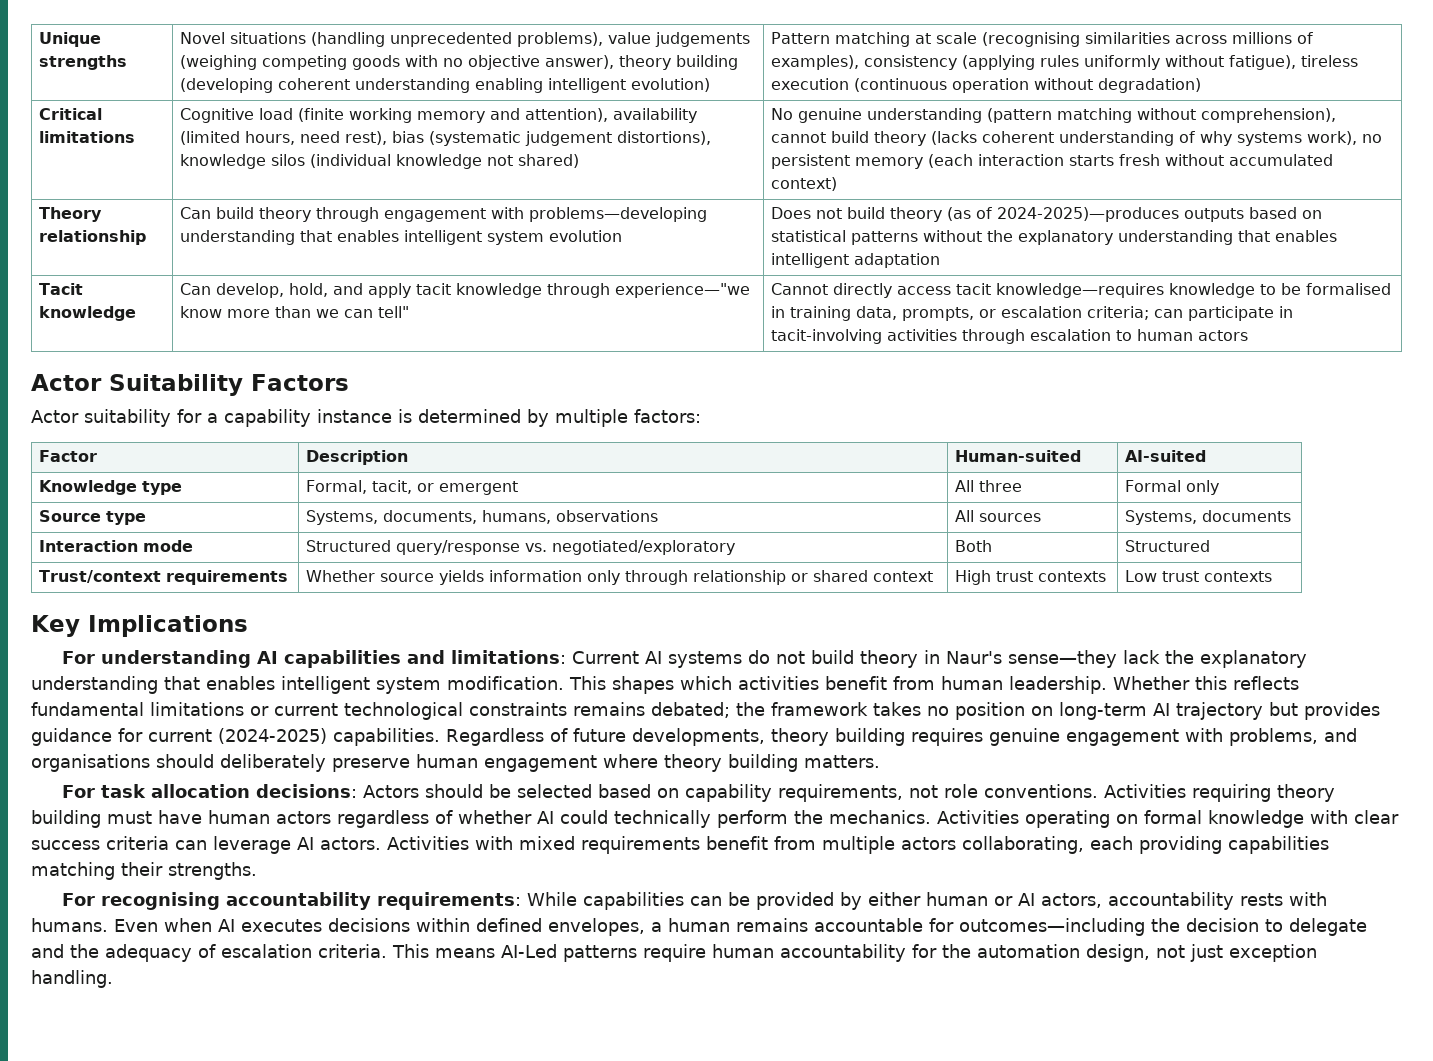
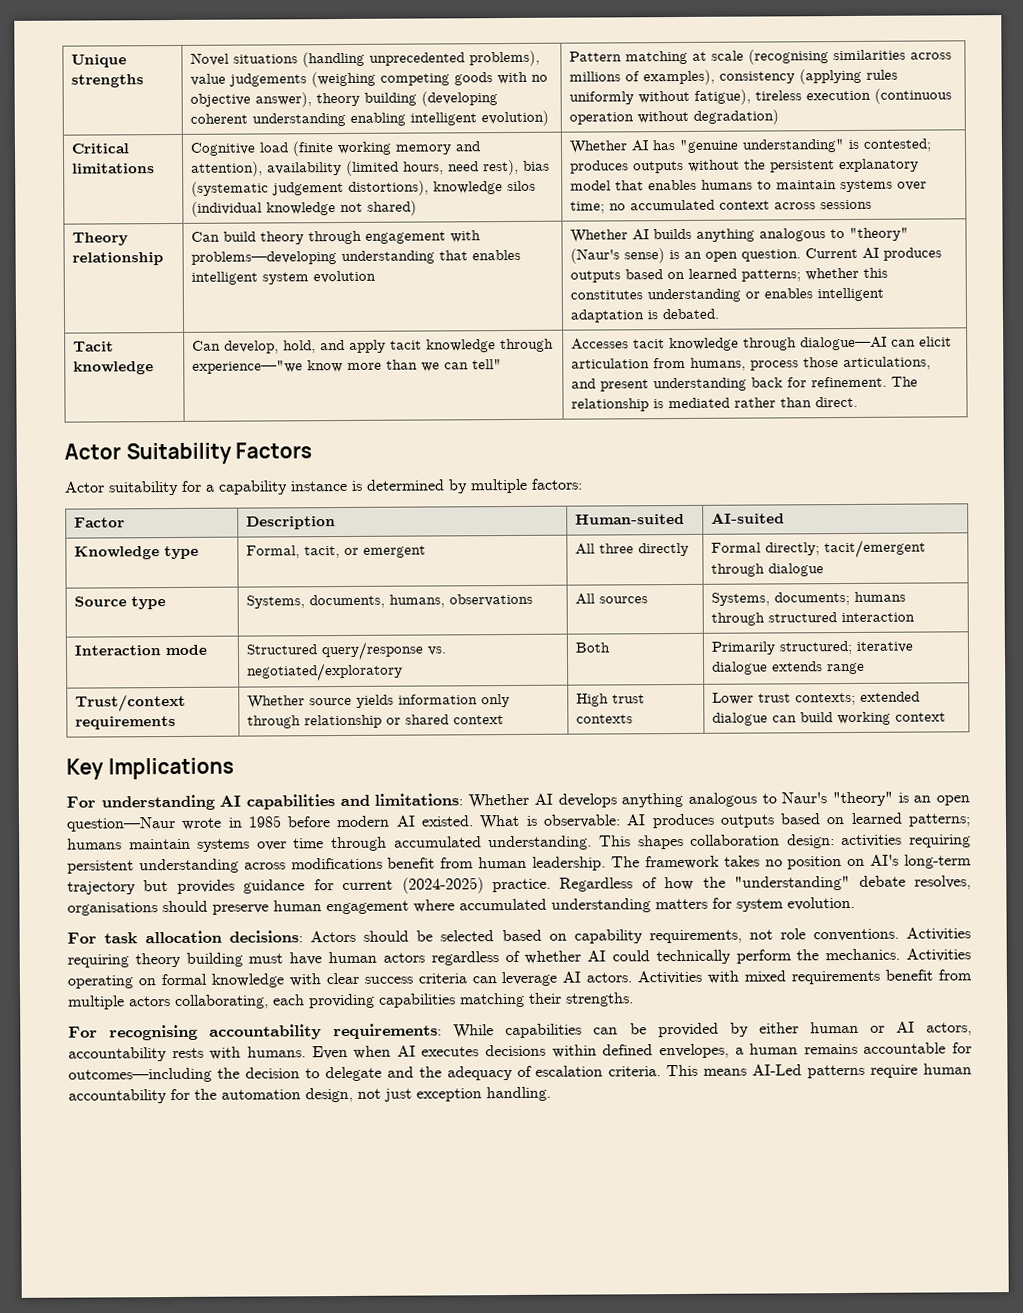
- No genuine understanding (pattern matching without comprehension), cannot build theory (lacks coherent understanding of why systems work), no persistent memory (each interaction starts fresh without accumulated context)
+ Whether AI has "genuine understanding" is contested; produces outputs without the persistent explanatory model that enables humans to maintain systems over time; no accumulated context across sessions
- Does not build theory (as of 2024-2025)—produces outputs based on statistical patterns without the explanatory understanding that enables intelligent adaptation
+ Whether AI builds anything analogous to "theory" (Naur's sense) is an open question. Current AI produces outputs based on learned patterns; whether this constitutes understanding or enables intelligent adaptation is debated.
- Cannot directly access tacit knowledge—requires knowledge to be formalised in training data, prompts, or escalation criteria; can participate in tacit-involving activities through escalation to human actors
+ Accesses tacit knowledge through dialogue—AI can elicit articulation from humans, process those articulations, and present understanding back for refinement. The relationship is mediated rather than direct.
- Knowledge type | Formal, tacit, or emergent | All three | Formal only
+ Knowledge type | Formal, tacit, or emergent | All three directly | Formal directly; tacit/emergent through dialogue
- Source type | Systems, documents, humans, observations | All sources | Systems, documents
+ Source type | Systems, documents, humans, observations | All sources | Systems, documents; humans through structured interaction
- Interaction mode | Structured query/response vs. negotiated/exploratory | Both | Structured
+ Interaction mode | Structured query/response vs. negotiated/exploratory | Both | Primarily structured; iterative dialogue extends range
- Trust/context requirements | Whether source yields information only through relationship or shared context | High trust contexts | Low trust contexts
+ Trust/context requirements | Whether source yields information only through relationship or shared context | High trust contexts | Lower trust contexts; extended dialogue can build working context
- For understanding AI capabilities and limitations: Current AI systems do not build theory in Naur's sense—they lack the explanatory understanding that enables intelligent system modification. This shapes which activities benefit from human leadership. Whether this reflects fundamental limitations or current technological constraints remains debated; the framework takes no position on long-term AI trajectory but provides guidance for current (2024-2025) capabilities.
+ For understanding AI capabilities and limitations: Whether AI develops anything analogous to Naur's "theory" is an open question—Naur wrote in 1985 before modern AI existed. What is observable: AI produces outputs based on learned patterns; humans maintain systems over time through accumulated understanding. This shapes collaboration design: activities requiring persistent understanding across modifications benefit from human leadership. The framework takes no position on AI's long-term trajectory but provides guidance for current (2024-2025) practice.
- Regardless of future developments, theory building requires genuine engagement with problems, and organisations should deliberately preserve human engagement where theory building matters.
+ Regardless of how the "understanding" debate resolves, organisations should preserve human engagement where accumulated understanding matters for system evolution.

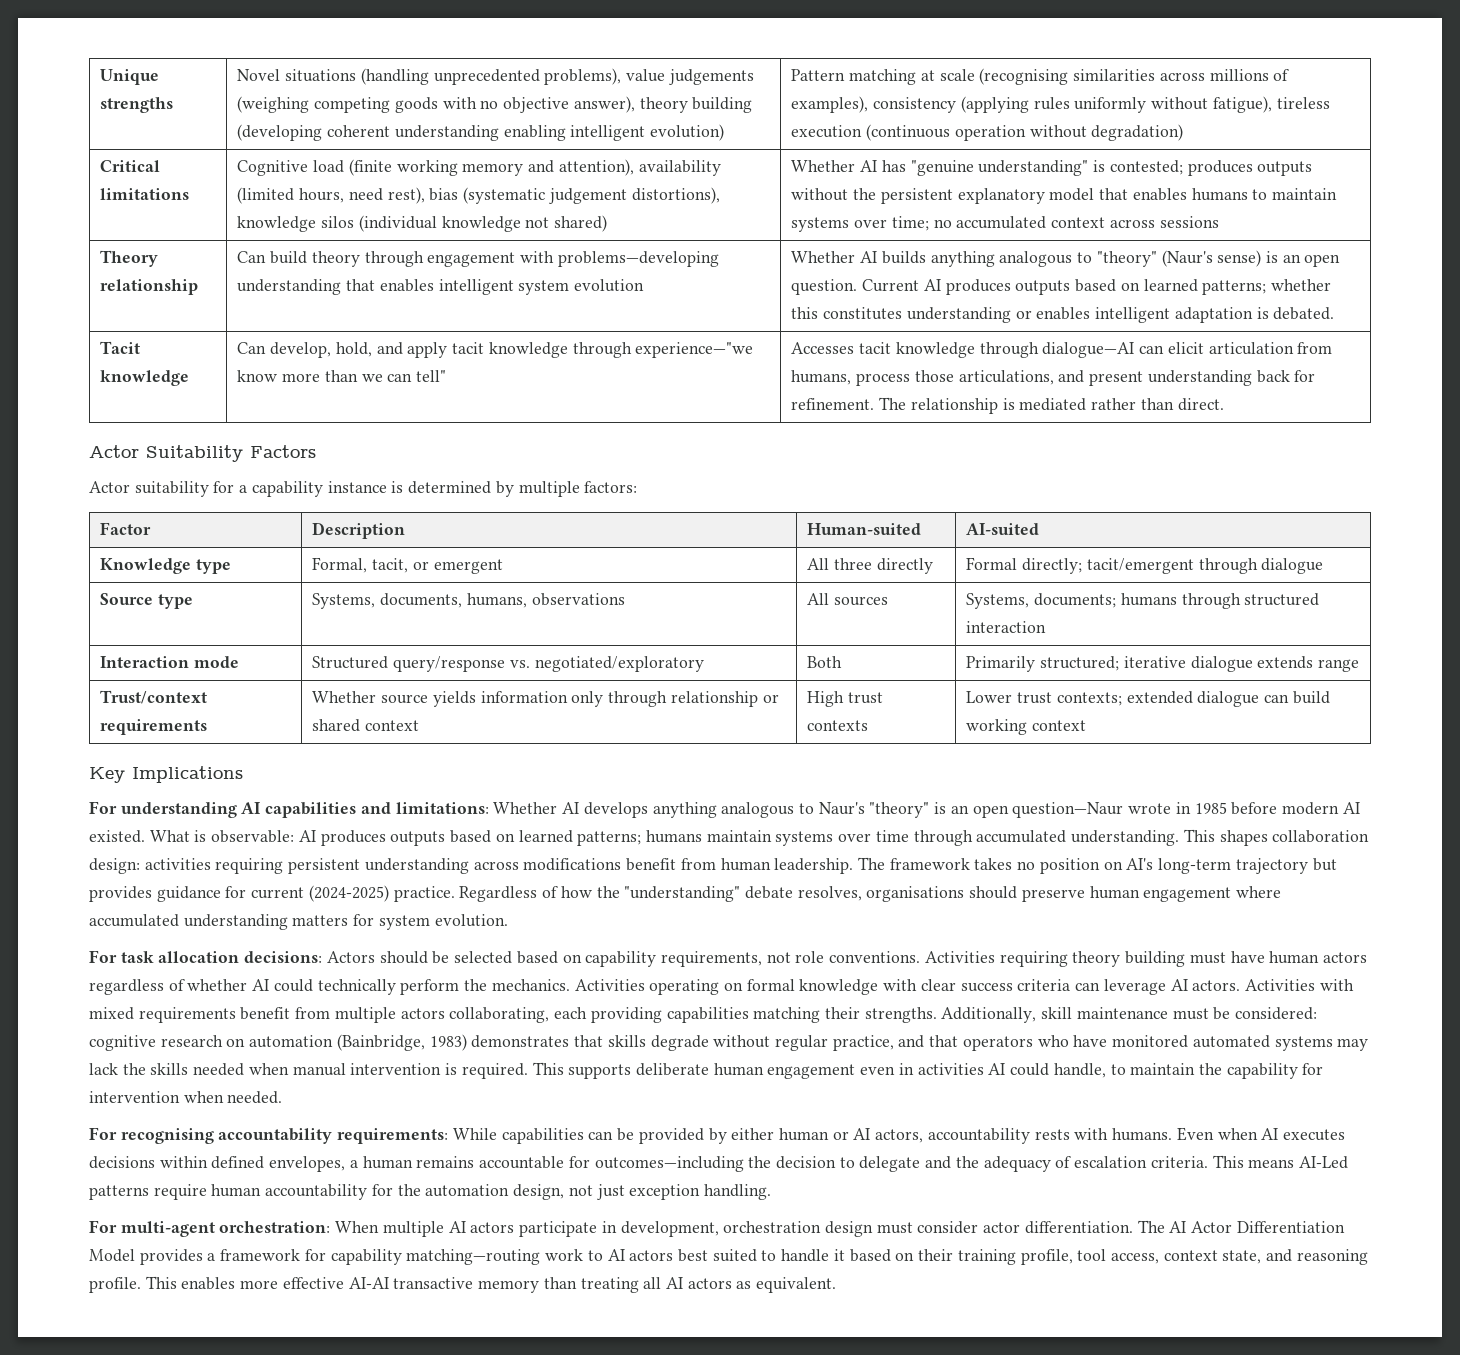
+ Additionally, skill maintenance must be considered: cognitive research on automation (Bainbridge, 1983) demonstrates that skills degrade without regular practice, and that operators who have monitored automated systems may lack the skills needed when manual intervention is required. This supports deliberate human engagement even in activities AI could handle, to maintain the capability for intervention when needed.
+ For multi-agent orchestration: When multiple AI actors participate in development, orchestration design must consider actor differentiation. The AI Actor Differentiation Model provides a framework for capability matching—routing work to AI actors best suited to handle it based on their training profile, tool access, context state, and reasoning profile. This enables more effective AI-AI transactive memory than treating all AI actors as equivalent.

